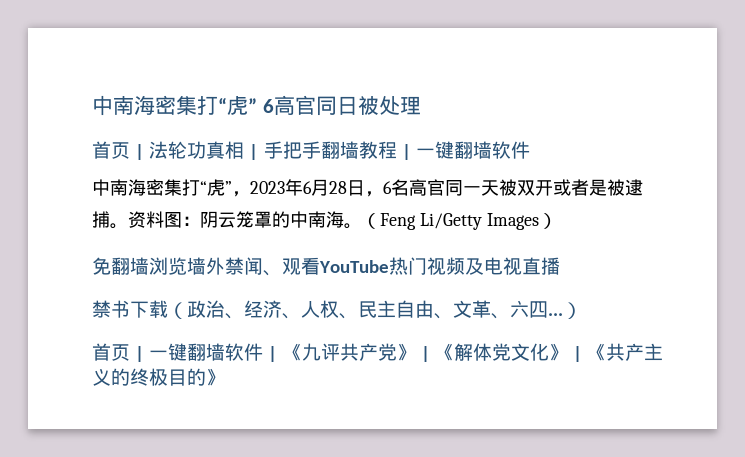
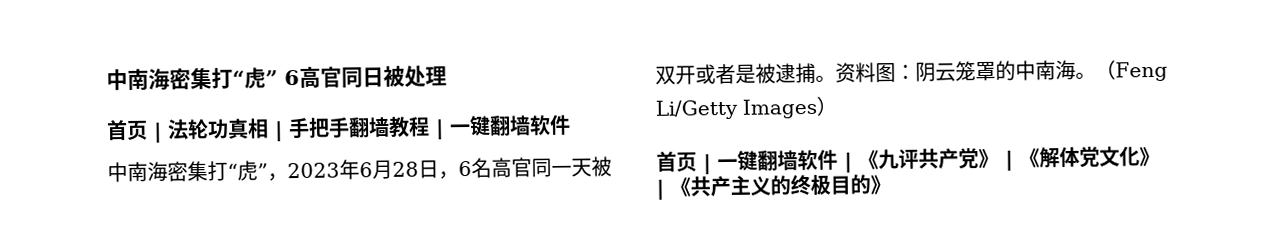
- 免翻墙浏览墙外禁闻、观看YouTube热门视频及电视直播
- 禁书下载（政治、经济、人权、民主自由、文革、六四...）

